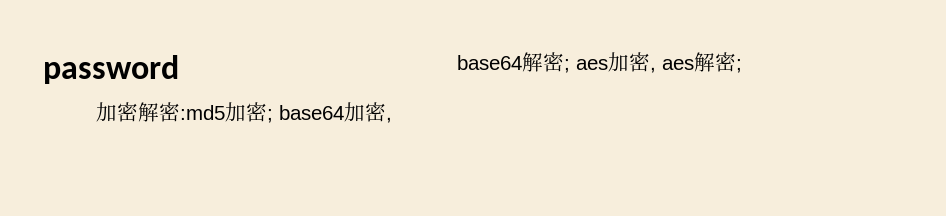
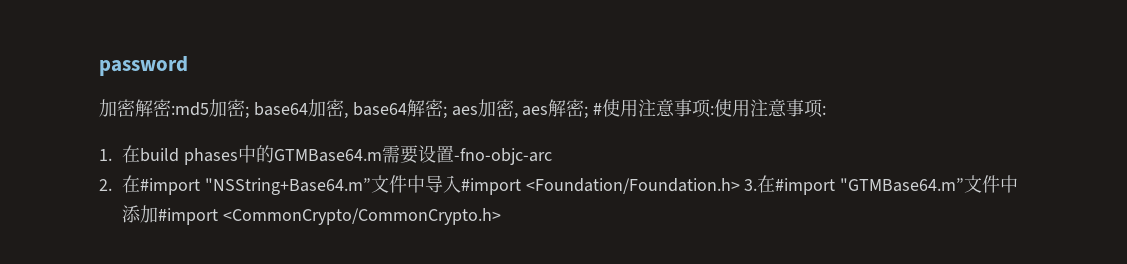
- 加密解密:md5加密; base64加密, base64解密; aes加密, aes解密;
+ 加密解密:md5加密; base64加密, base64解密; aes加密, aes解密; #使用注意事项:使用注意事项:
+ 1.在build phases中的GTMBase64.m需要设置-fno-objc-arc
+ 2.在#import "NSString+Base64.m”文件中导入#import <Foundation/Foundation.h> 3.在#import "GTMBase64.m”文件中添加#import <CommonCrypto/CommonCrypto.h>

